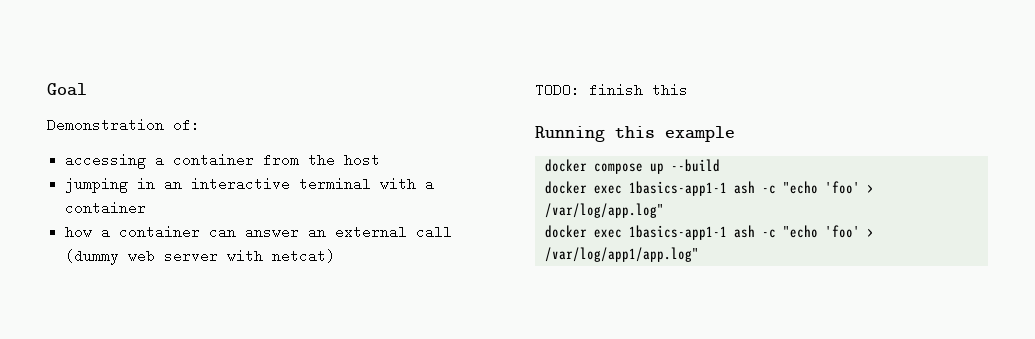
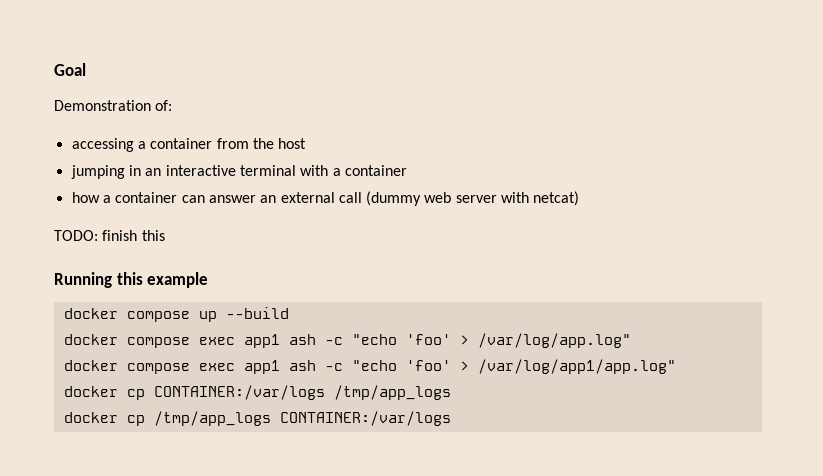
- docker exec 1basics-app1-1 ash -c "echo 'foo' > /var/log/app.log"
+ docker compose exec app1 ash -c "echo 'foo' > /var/log/app.log"
- docker exec 1basics-app1-1 ash -c "echo 'foo' > /var/log/app1/app.log"
+ docker compose exec app1 ash -c "echo 'foo' > /var/log/app1/app.log"
+ docker cp CONTAINER:/var/logs /tmp/app_logs
+ docker cp /tmp/app_logs CONTAINER:/var/logs

